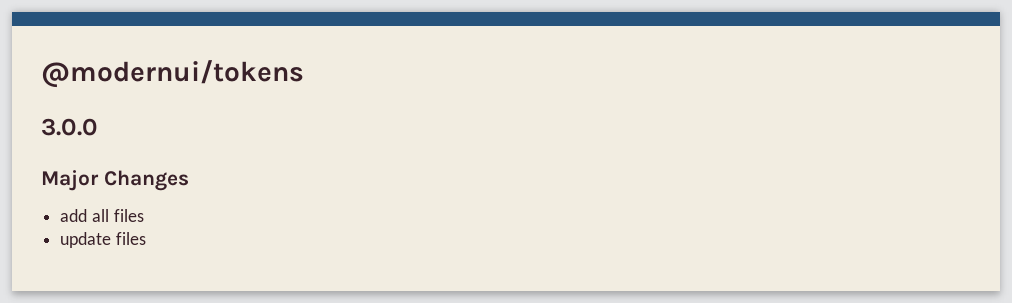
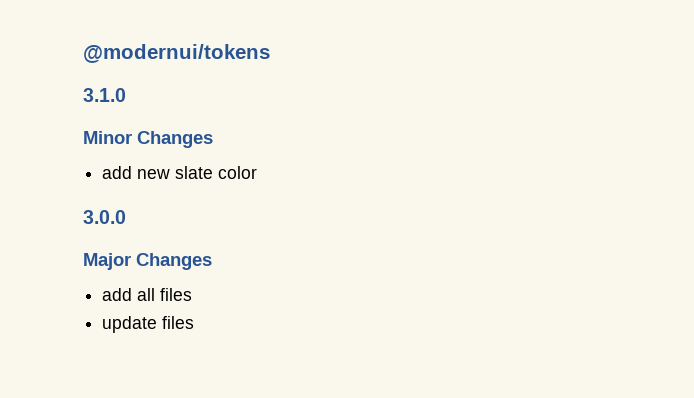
+ 3.1.0
+ Minor Changes
+ add new slate color

